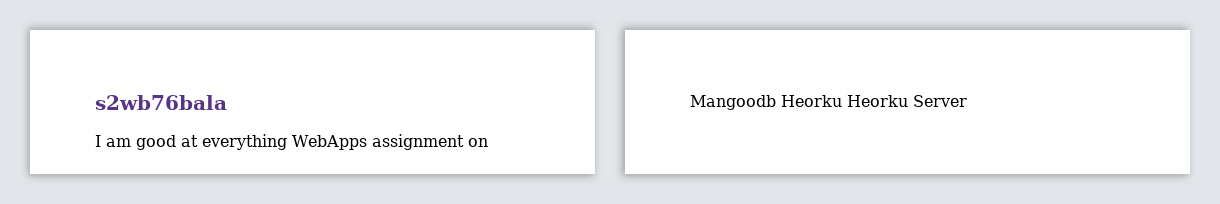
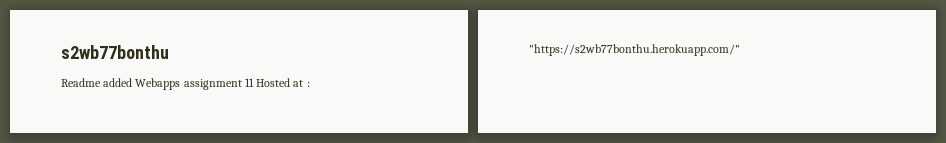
- s2wb76bala
- I am good at everything WebApps assignment on Mangoodb Heorku Heorku Server
+ s2wb77bonthu
+ Readme added Webapps assignment 11 Hosted at : "https://s2wb77bonthu.herokuapp.com/"

